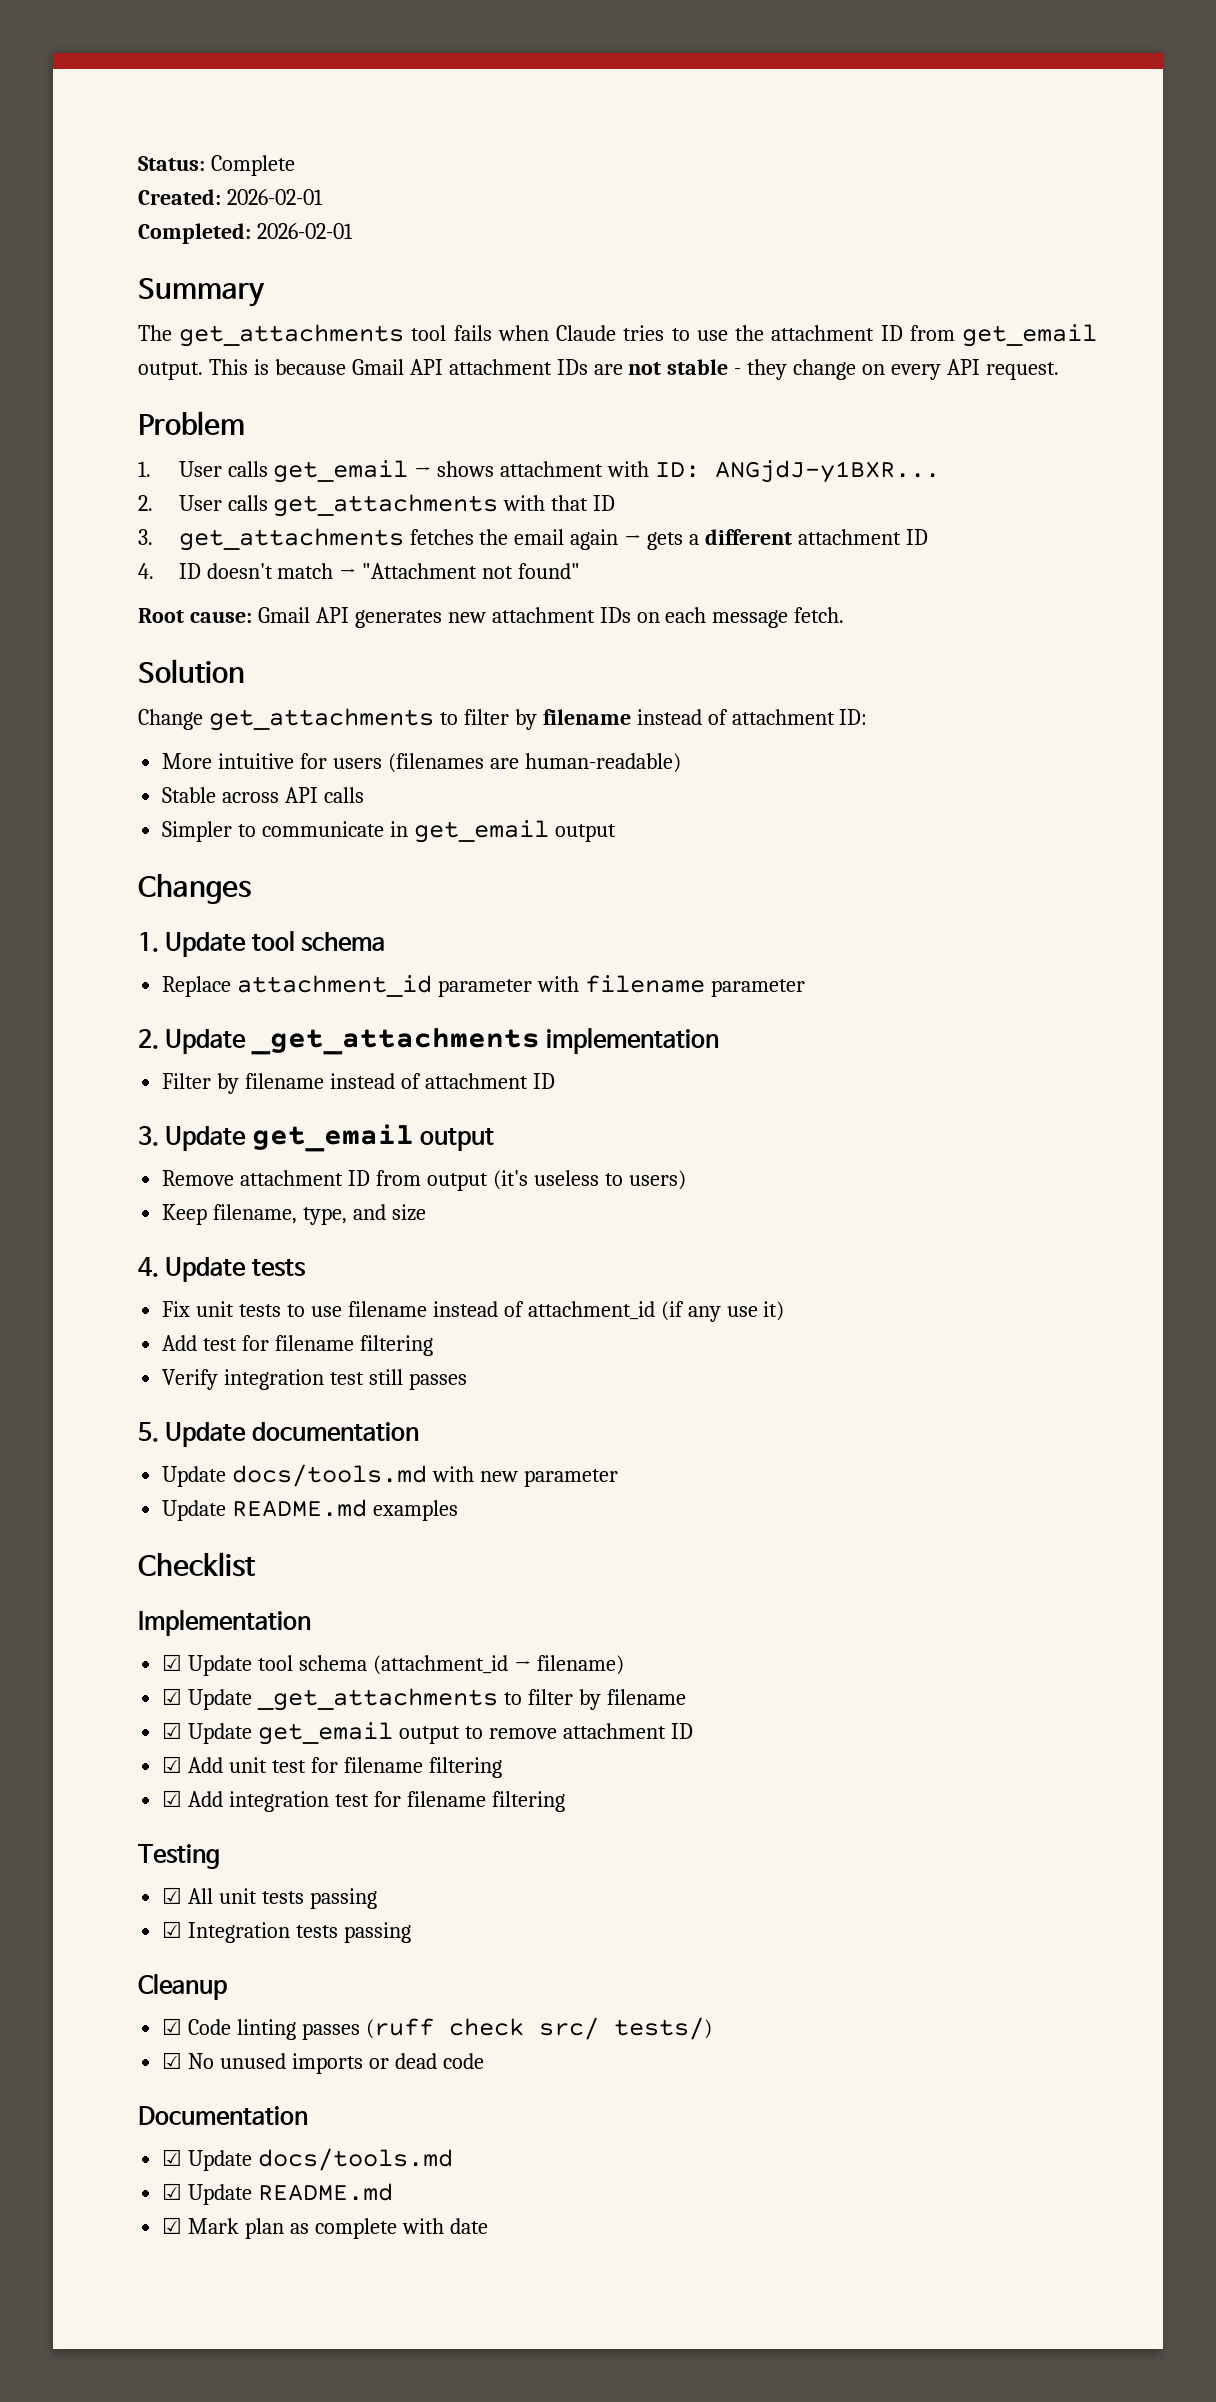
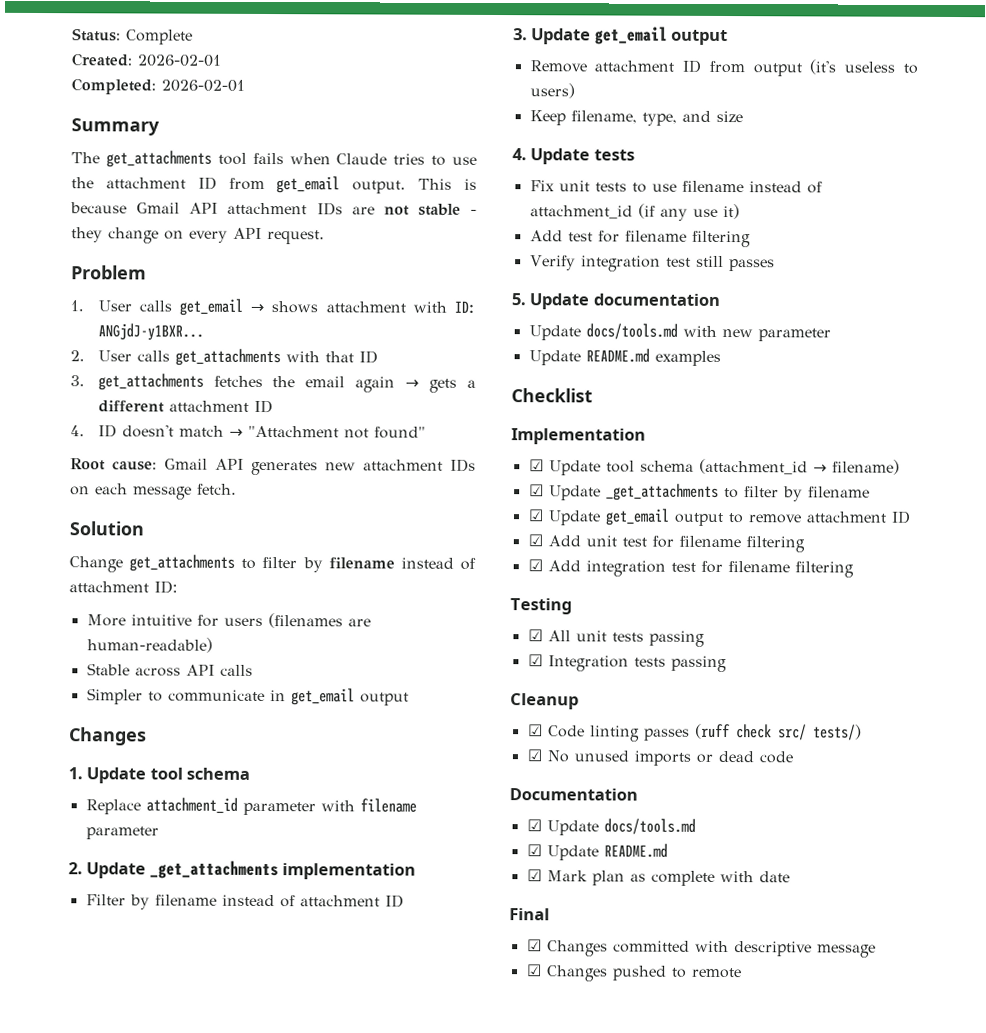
+ Final
+ ☑ Changes committed with descriptive message
+ ☑ Changes pushed to remote

